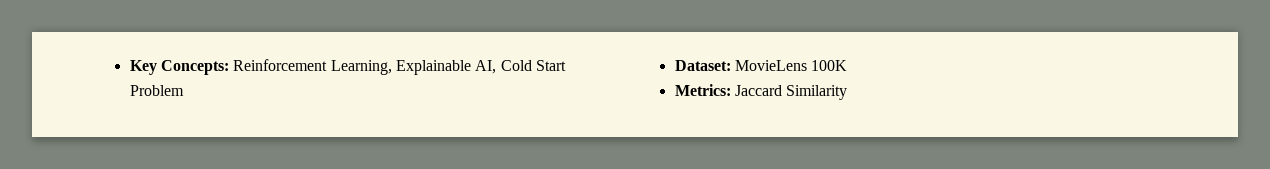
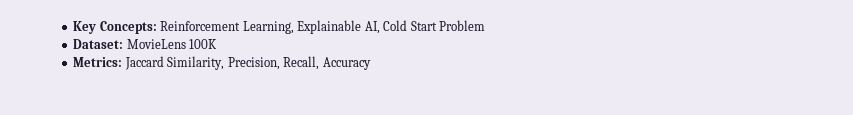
- Metrics: Jaccard Similarity
+ Metrics: Jaccard Similarity, Precision, Recall, Accuracy

